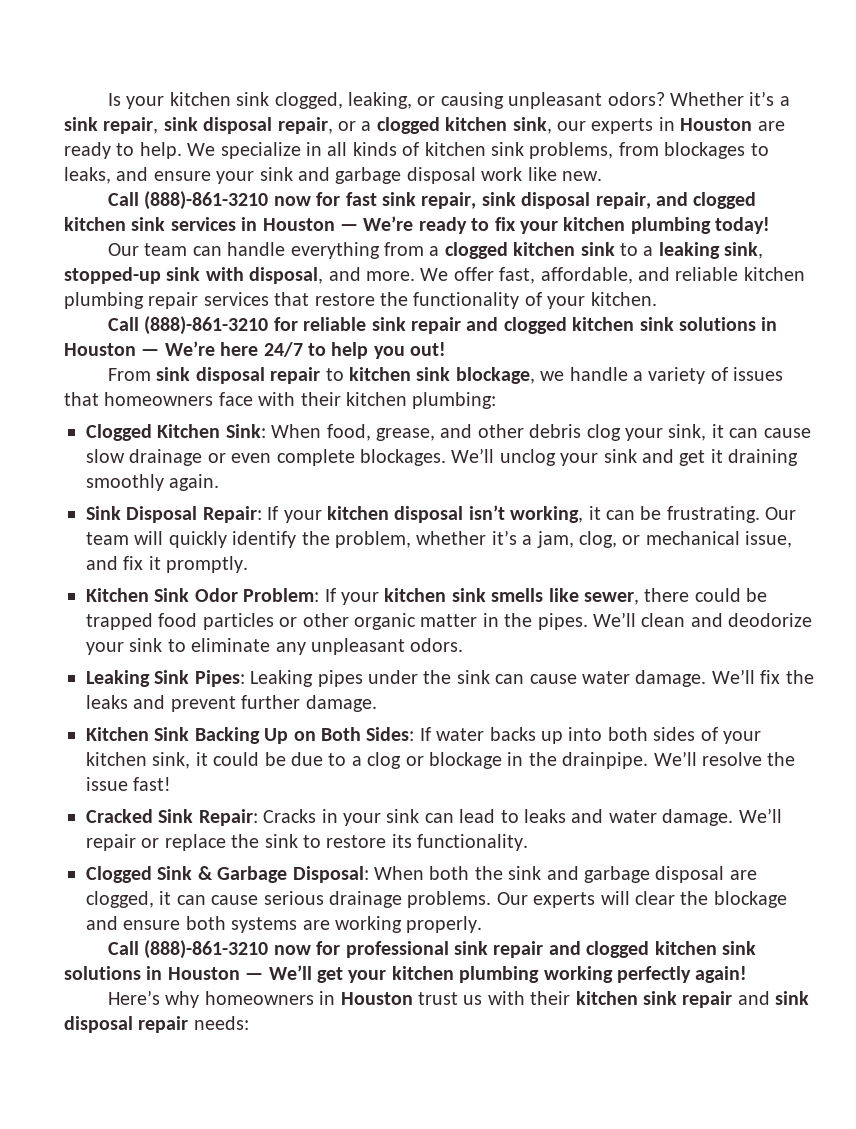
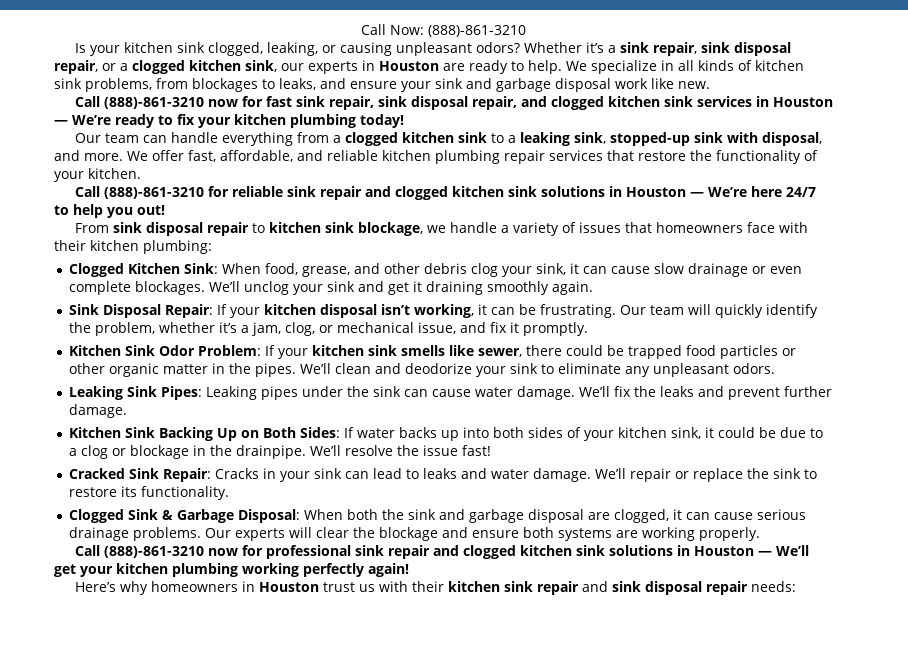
+ Call Now: (888)-861-3210

